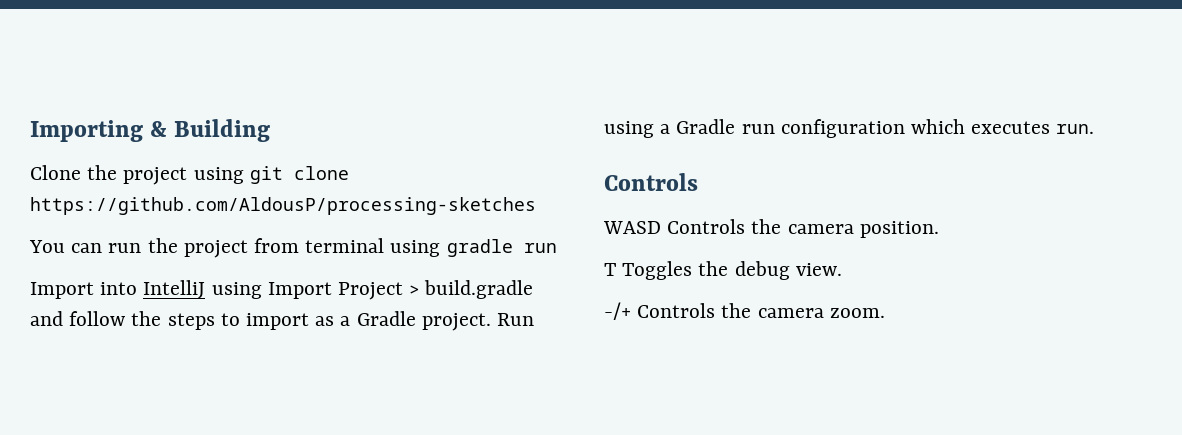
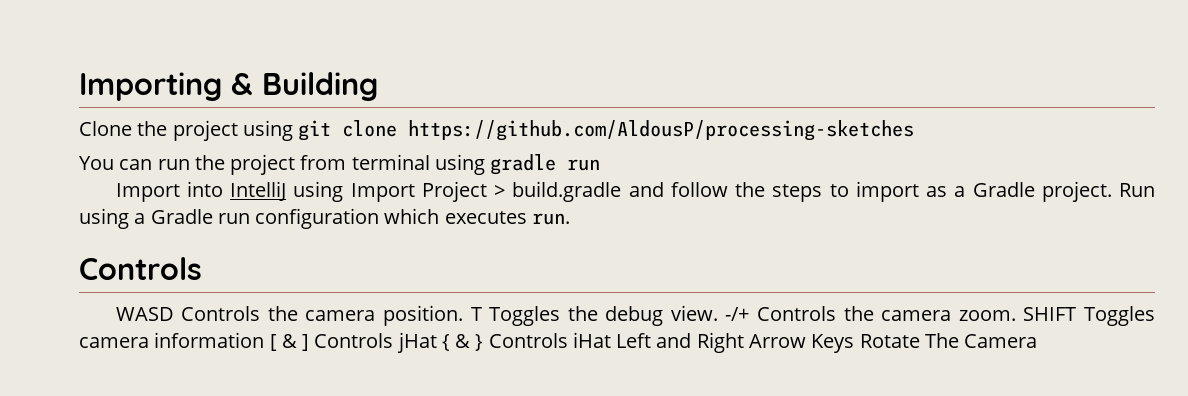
- WASD Controls the camera position.
- T Toggles the debug view.
- -/+ Controls the camera zoom.
+ WASD Controls the camera position. T Toggles the debug view. -/+ Controls the camera zoom.
+ SHIFT Toggles camera information [ & ] Controls jHat { & } Controls iHat Left and Right Arrow Keys Rotate The Camera

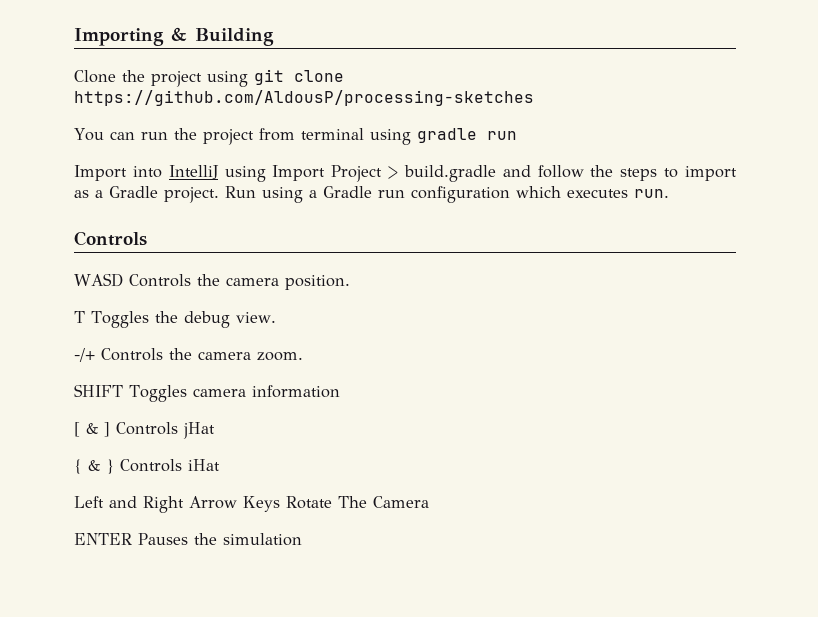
- WASD Controls the camera position. T Toggles the debug view. -/+ Controls the camera zoom. SHIFT Toggles camera information [ & ] Controls jHat { & } Controls iHat Left and Right Arrow Keys Rotate The Camera
+ WASD Controls the camera position.
+ T Toggles the debug view.
+ -/+ Controls the camera zoom.
+ SHIFT Toggles camera information
+ [ & ] Controls jHat
+ { & } Controls iHat
+ Left and Right Arrow Keys Rotate The Camera
+ ENTER Pauses the simulation

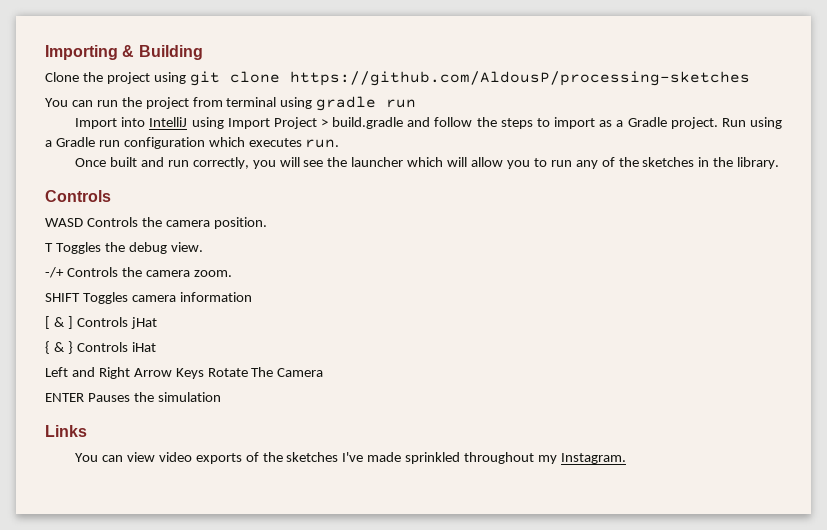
+ Once built and run correctly, you will see the launcher which will allow you to run any of the sketches in the library.
+ Links
+ You can view video exports of the sketches I've made sprinkled throughout my Instagram.

